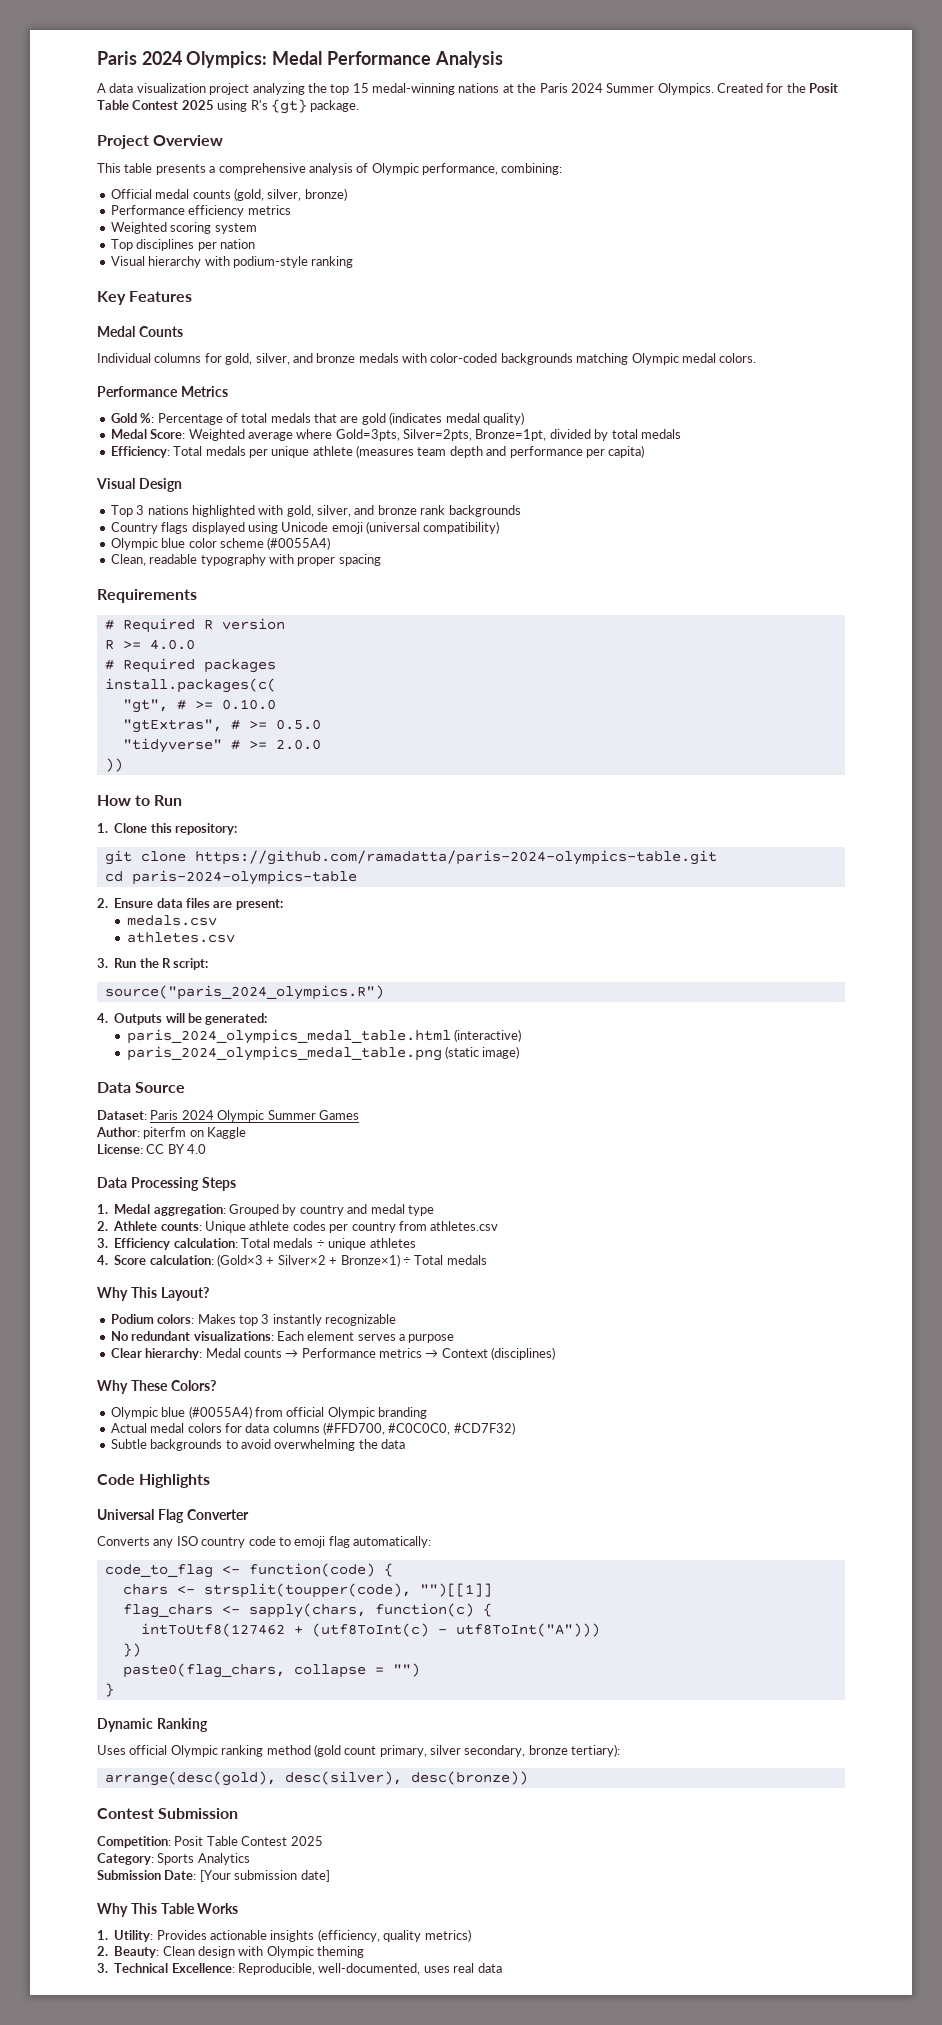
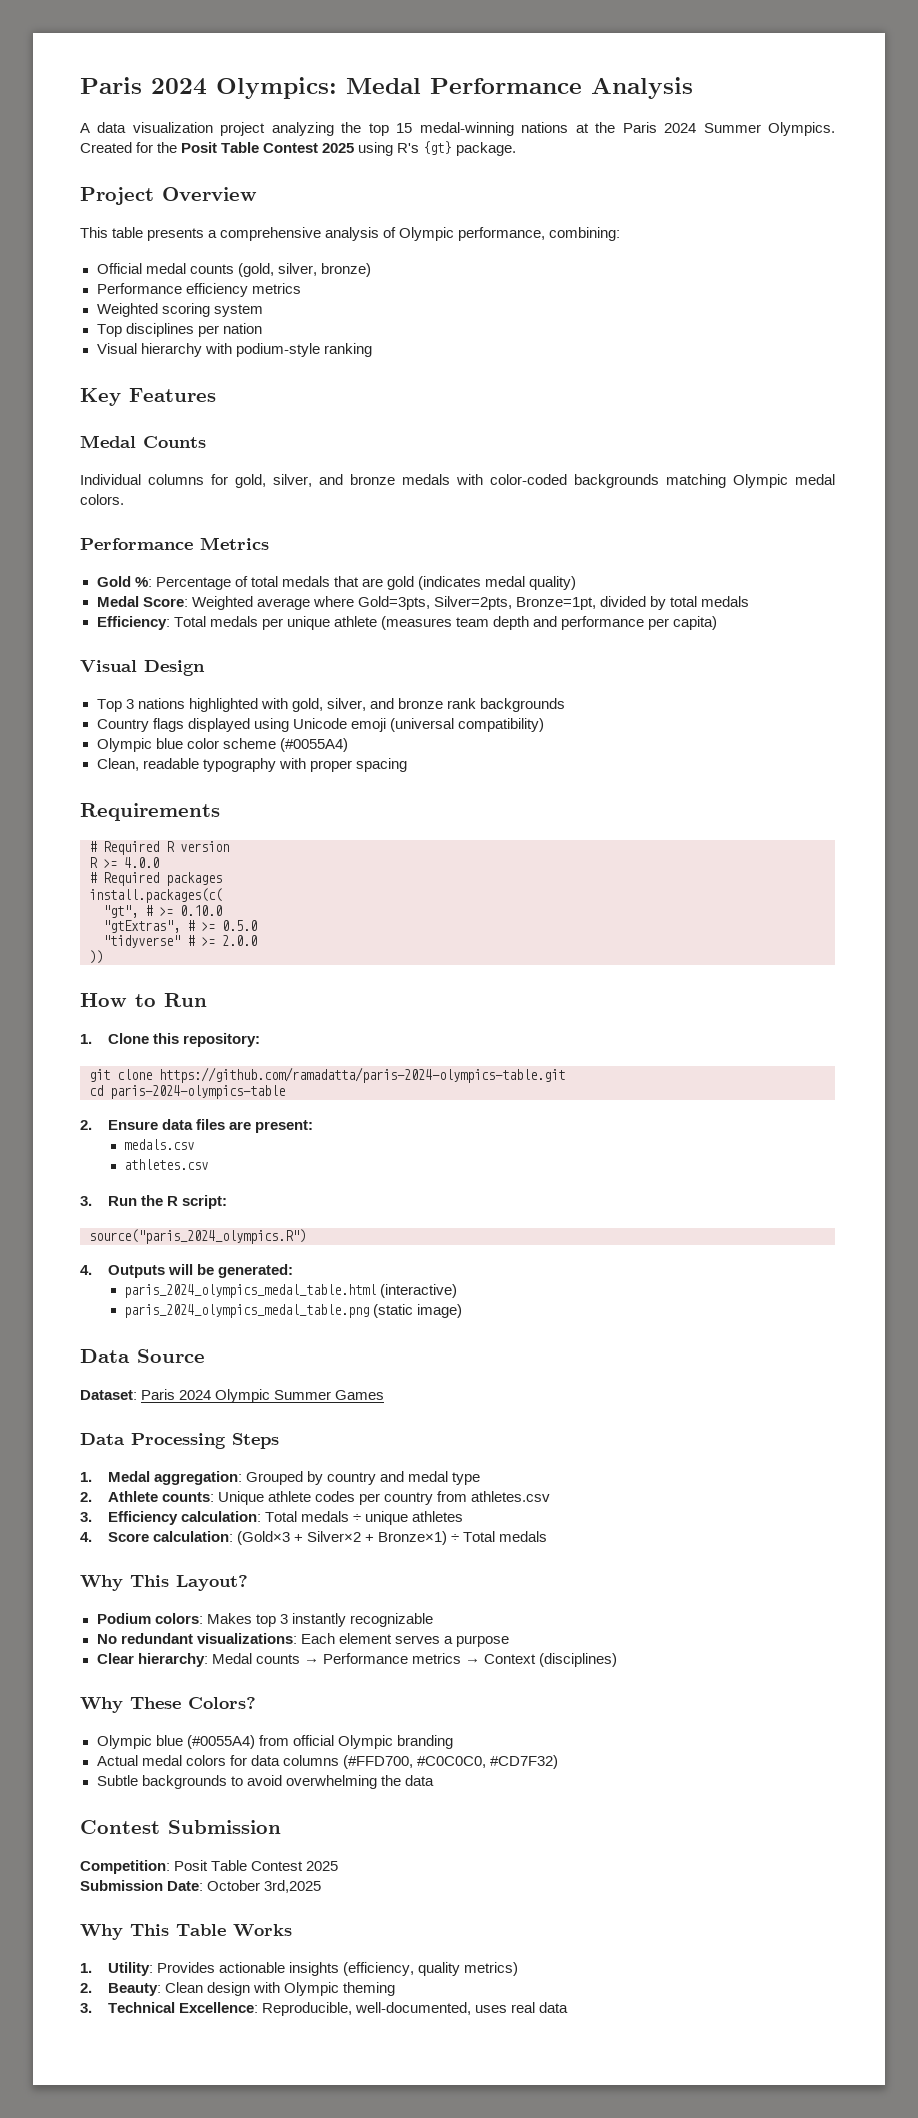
- Author: piterfm on Kaggle
- License: CC BY 4.0
- Code Highlights
- Universal Flag Converter
- Converts any ISO country code to emoji flag automatically:
- code_to_flag <- function(code) {
- chars <- strsplit(toupper(code), "")[[1]]
- flag_chars <- sapply(chars, function(c) {
- intToUtf8(127462 + (utf8ToInt(c) - utf8ToInt("A")))
- })
- paste0(flag_chars, collapse = "")
- }
- Dynamic Ranking
- Uses official Olympic ranking method (gold count primary, silver secondary, bronze tertiary):
- arrange(desc(gold), desc(silver), desc(bronze))
- Category: Sports Analytics
- Submission Date: [Your submission date]
+ Submission Date: October 3rd,2025

